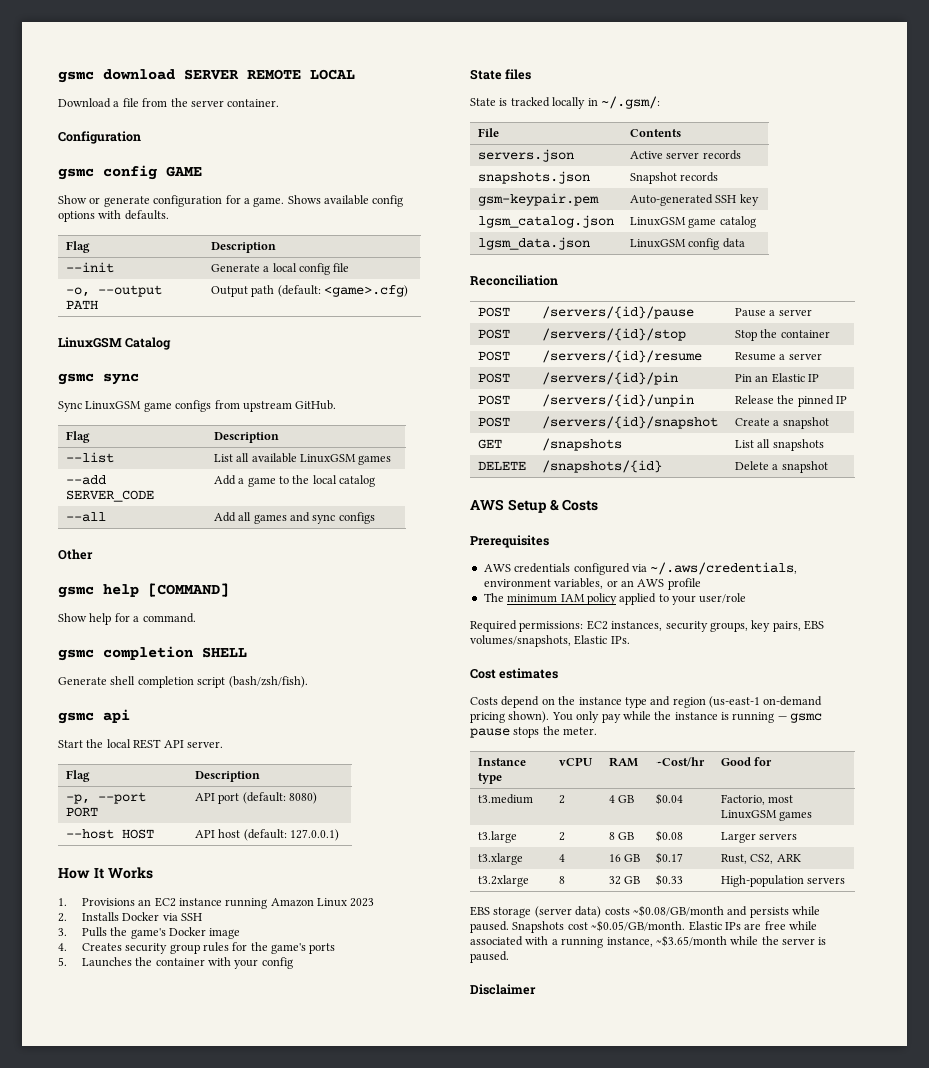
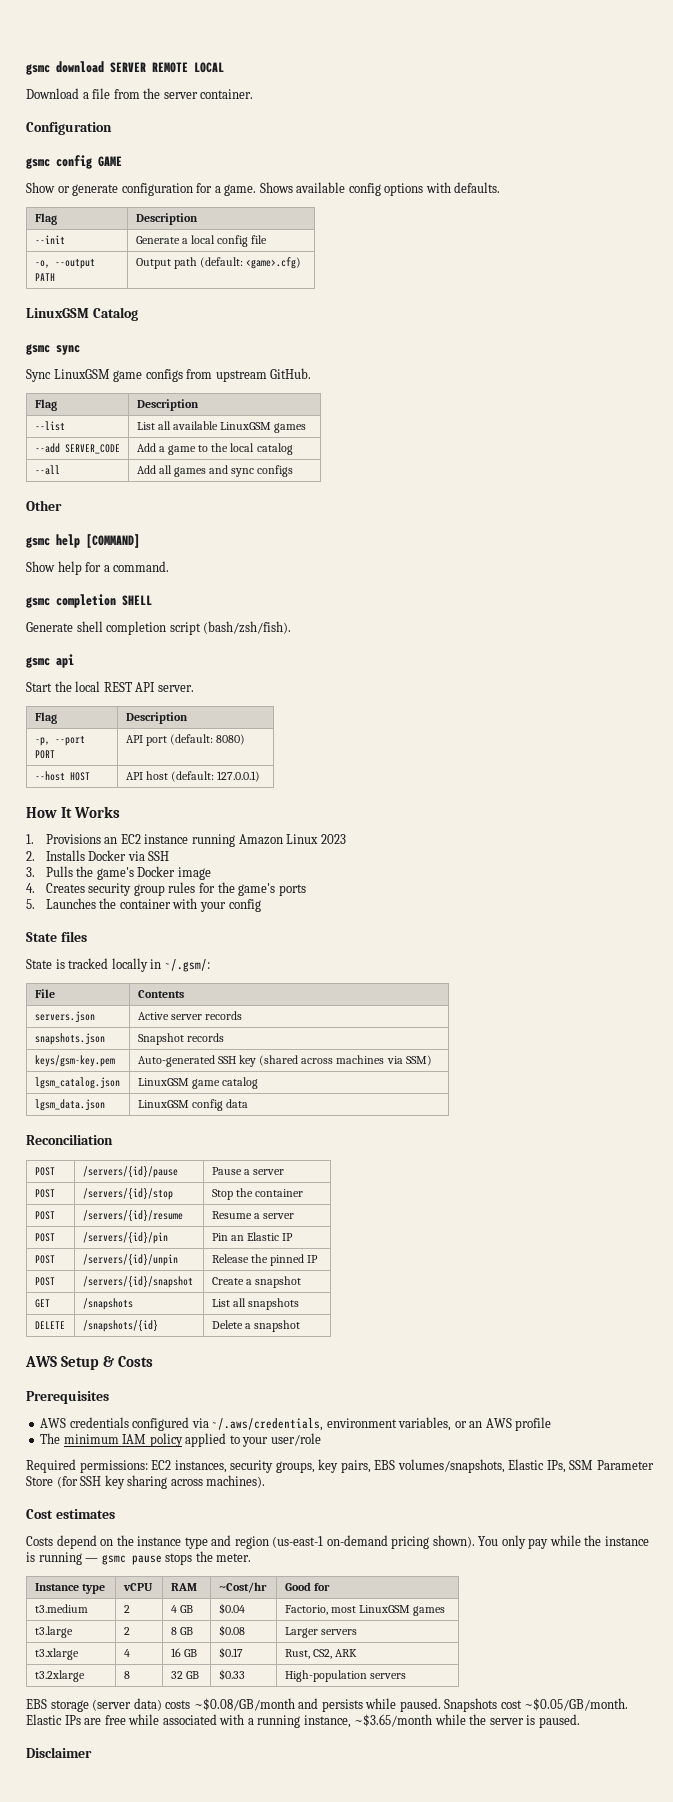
- gsm-keypair.pem | Auto-generated SSH key
+ keys/gsm-key.pem | Auto-generated SSH key (shared across machines via SSM)
- Required permissions: EC2 instances, security groups, key pairs, EBS volumes/snapshots, Elastic IPs.
+ Required permissions: EC2 instances, security groups, key pairs, EBS volumes/snapshots, Elastic IPs, SSM Parameter Store (for SSH key sharing across machines).

